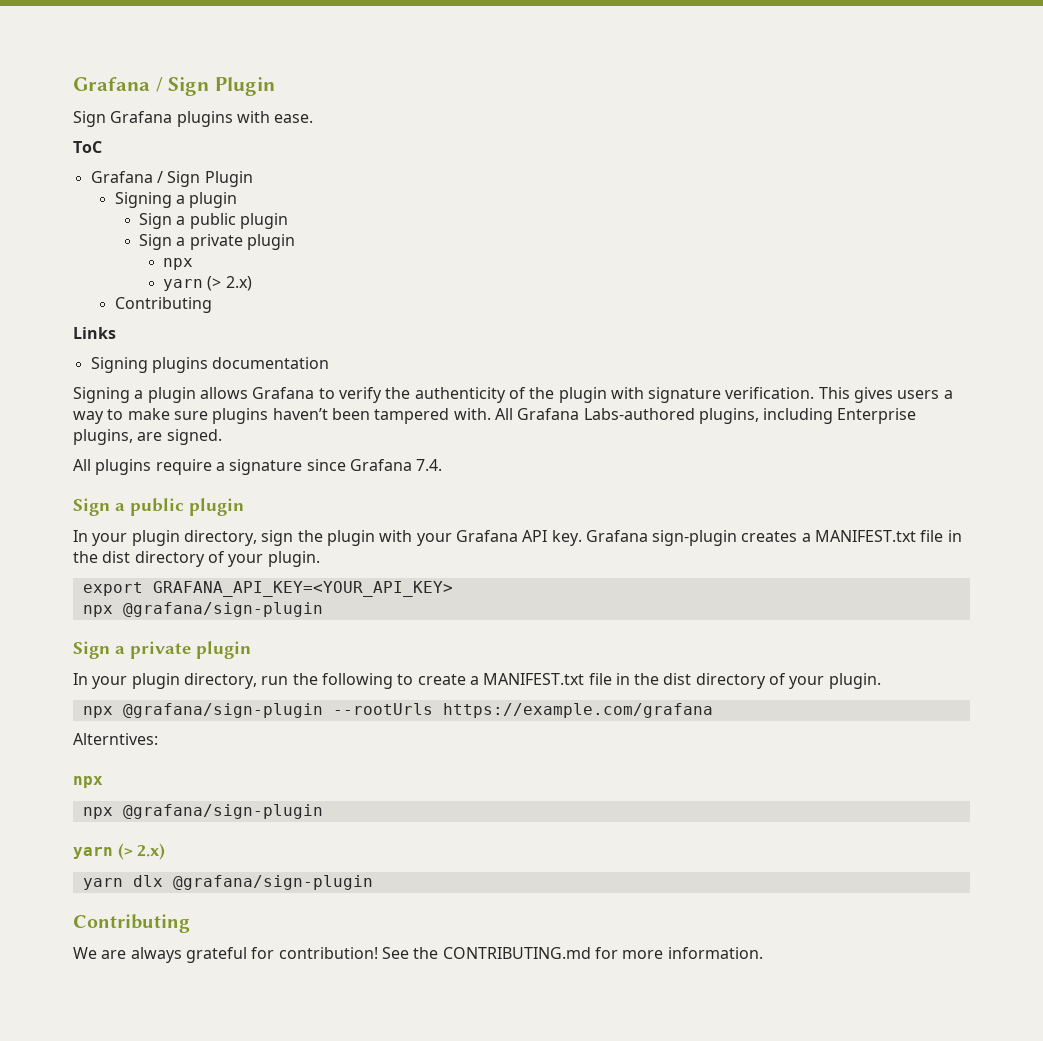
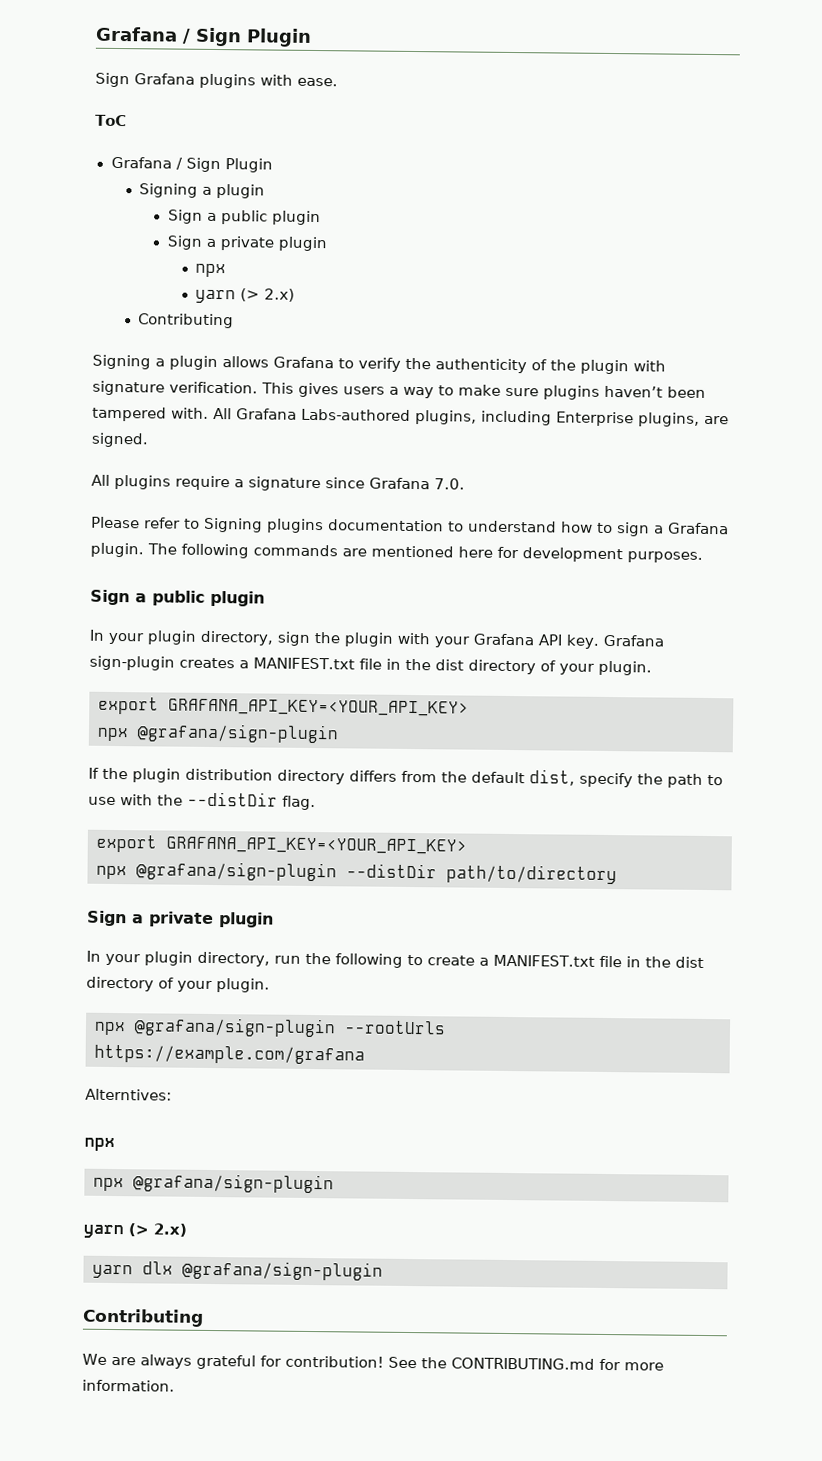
- Links
- Signing plugins documentation
- All plugins require a signature since Grafana 7.4.
+ All plugins require a signature since Grafana 7.0.
+ Please refer to Signing plugins documentation to understand how to sign a Grafana plugin. The following commands are mentioned here for development purposes.
+ If the plugin distribution directory differs from the default dist, specify the path to use with the --distDir flag.
+ export GRAFANA_API_KEY=<YOUR_API_KEY>
+ npx @grafana/sign-plugin --distDir path/to/directory

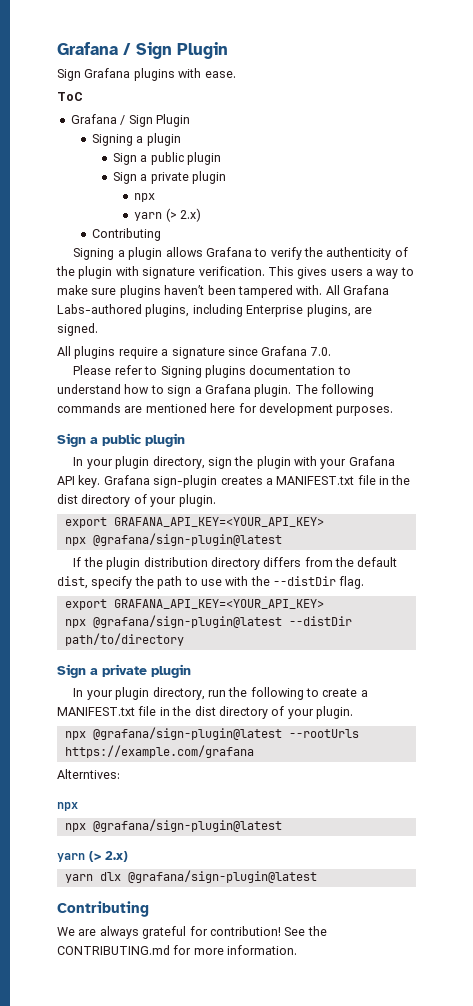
  Grafana sign-plugin creates a MANIFEST.txt file in the dist directory of your plugin.
  export GRAFANA_API_KEY=<YOUR_API_KEY>
- npx @grafana/sign-plugin
+ npx @grafana/sign-plugin@latest
- npx @grafana/sign-plugin --distDir path/to/directory
+ npx @grafana/sign-plugin@latest --distDir path/to/directory
- npx @grafana/sign-plugin --rootUrls https://example.com/grafana
+ npx @grafana/sign-plugin@latest --rootUrls https://example.com/grafana
  Alterntives:
  npx
- npx @grafana/sign-plugin
+ npx @grafana/sign-plugin@latest
- yarn dlx @grafana/sign-plugin
+ yarn dlx @grafana/sign-plugin@latest

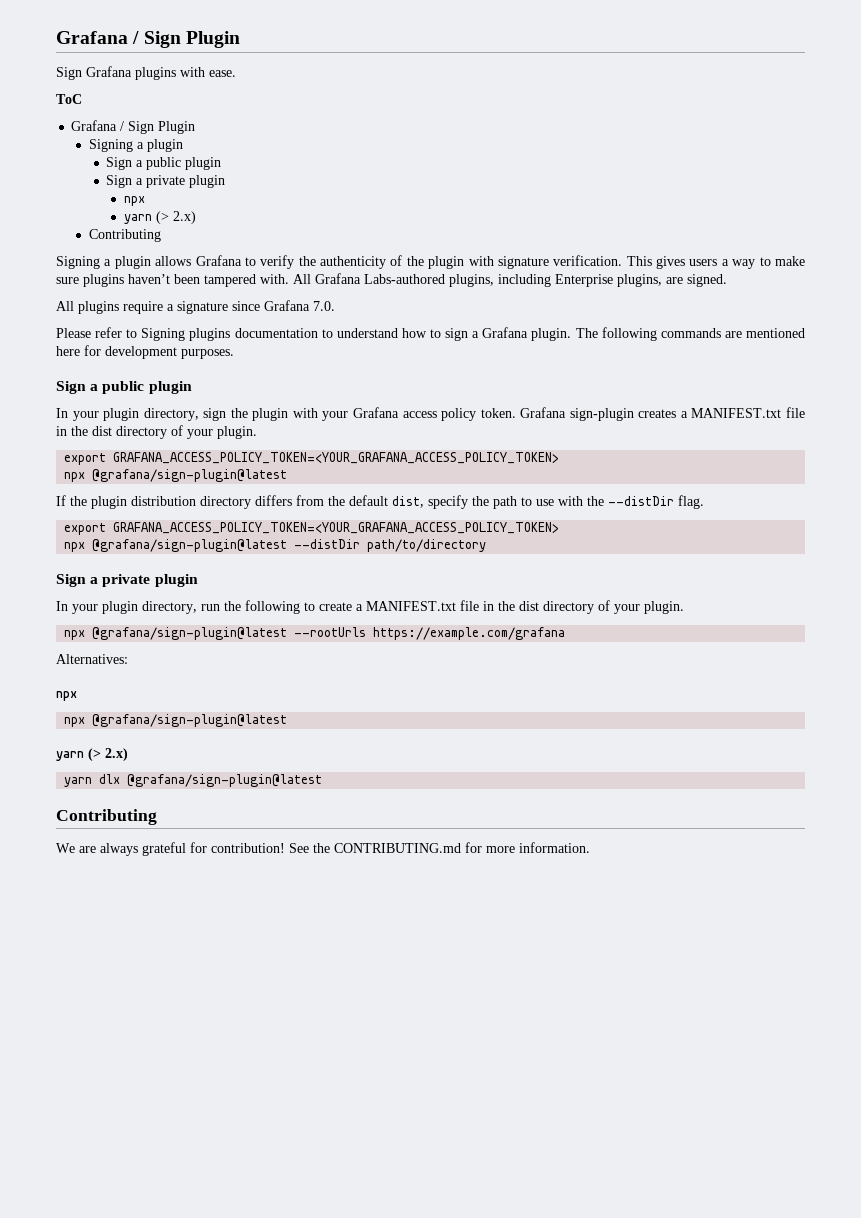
- In your plugin directory, sign the plugin with your Grafana API key.
+ In your plugin directory, sign the plugin with your Grafana access policy token.
  Grafana sign-plugin creates a MANIFEST.txt file in the dist directory of your plugin.
- export GRAFANA_API_KEY=<YOUR_API_KEY>
+ export GRAFANA_ACCESS_POLICY_TOKEN=<YOUR_GRAFANA_ACCESS_POLICY_TOKEN>
  If the plugin distribution directory differs from the default dist, specify the path to use with the --distDir flag.
- export GRAFANA_API_KEY=<YOUR_API_KEY>
+ export GRAFANA_ACCESS_POLICY_TOKEN=<YOUR_GRAFANA_ACCESS_POLICY_TOKEN>
- Alterntives:
+ Alternatives:

